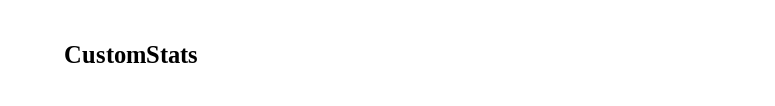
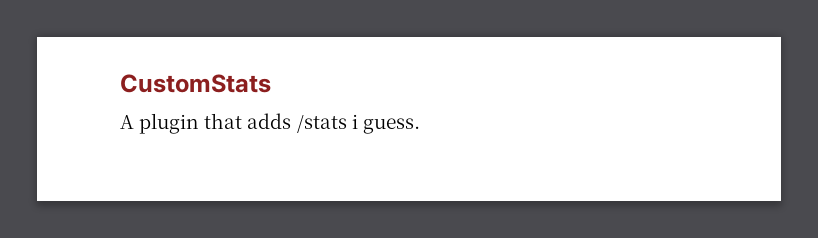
+ A plugin that adds /stats i guess.

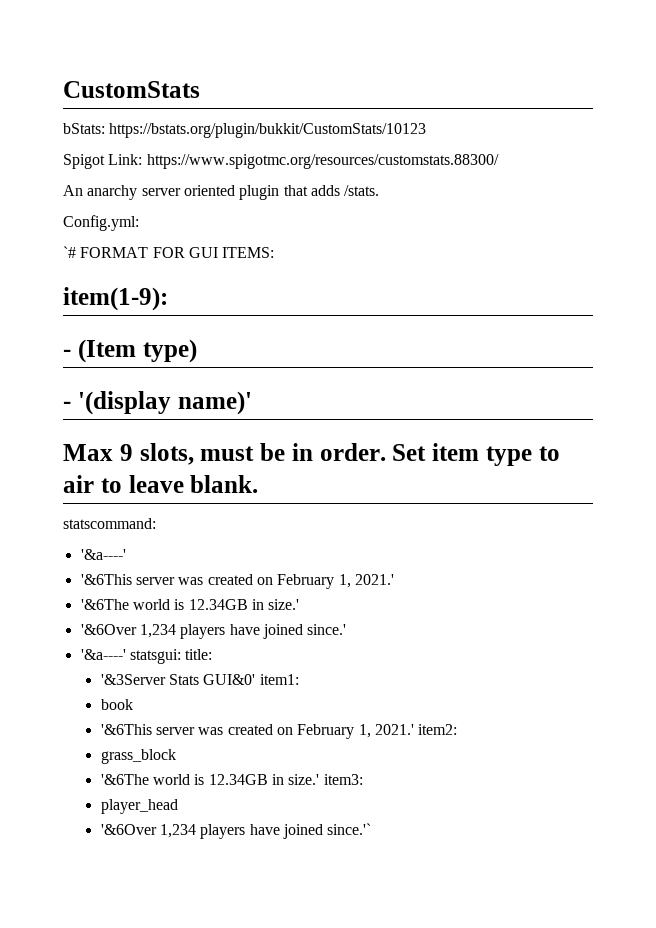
- A plugin that adds /stats i guess.
+ bStats: https://bstats.org/plugin/bukkit/CustomStats/10123
+ Spigot Link: https://www.spigotmc.org/resources/customstats.88300/
+ An anarchy server oriented plugin that adds /stats.
+ Config.yml:
+ `# FORMAT FOR GUI ITEMS:
+ item(1-9):
+ - (Item type)
+ - '(display name)'
+ Max 9 slots, must be in order. Set item type to air to leave blank.
+ statscommand:
+ '&a----'
+ '&6This server was created on February 1, 2021.'
+ '&6The world is 12.34GB in size.'
+ '&6Over 1,234 players have joined since.'
+ '&a----' statsgui: title:
+ '&3Server Stats GUI&0' item1:
+ book
+ '&6This server was created on February 1, 2021.' item2:
+ grass_block
+ '&6The world is 12.34GB in size.' item3:
+ player_head
+ '&6Over 1,234 players have joined since.'`

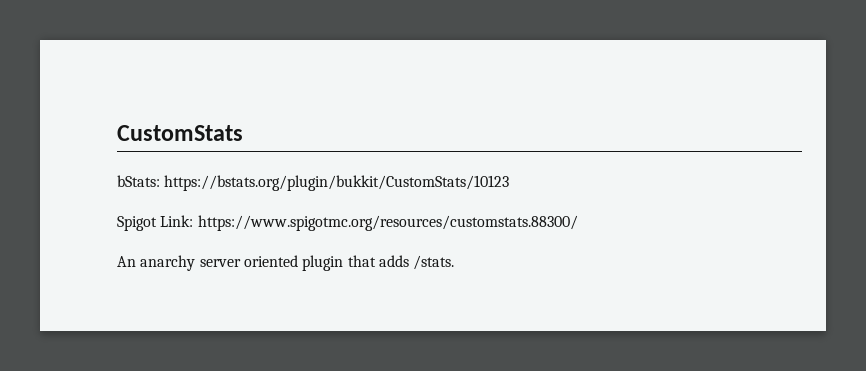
- Config.yml:
- `# FORMAT FOR GUI ITEMS:
- item(1-9):
- - (Item type)
- - '(display name)'
- Max 9 slots, must be in order. Set item type to air to leave blank.
- statscommand:
- '&a----'
- '&6This server was created on February 1, 2021.'
- '&6The world is 12.34GB in size.'
- '&6Over 1,234 players have joined since.'
- '&a----' statsgui: title:
- '&3Server Stats GUI&0' item1:
- book
- '&6This server was created on February 1, 2021.' item2:
- grass_block
- '&6The world is 12.34GB in size.' item3:
- player_head
- '&6Over 1,234 players have joined since.'`

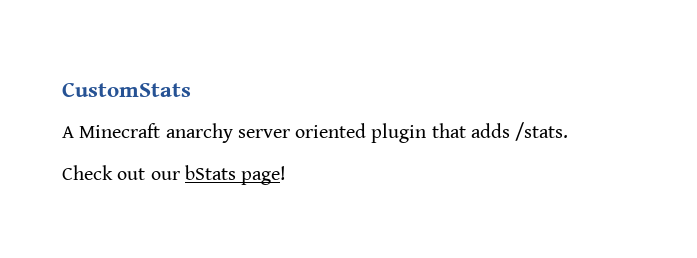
- bStats: https://bstats.org/plugin/bukkit/CustomStats/10123
- Spigot Link: https://www.spigotmc.org/resources/customstats.88300/
- An anarchy server oriented plugin that adds /stats.
+ A Minecraft anarchy server oriented plugin that adds /stats.
+ Check out our bStats page!

